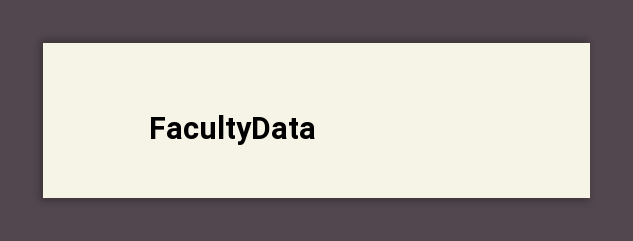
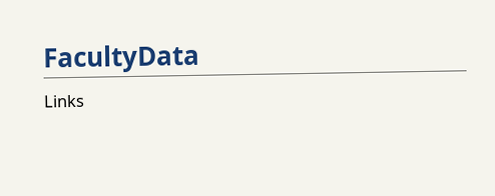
+ Links

